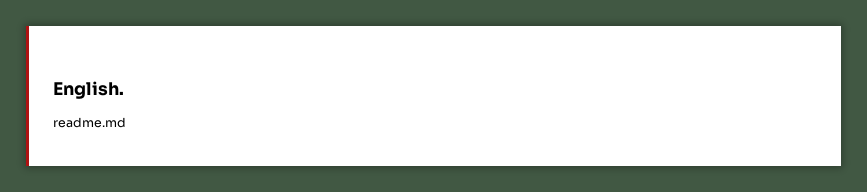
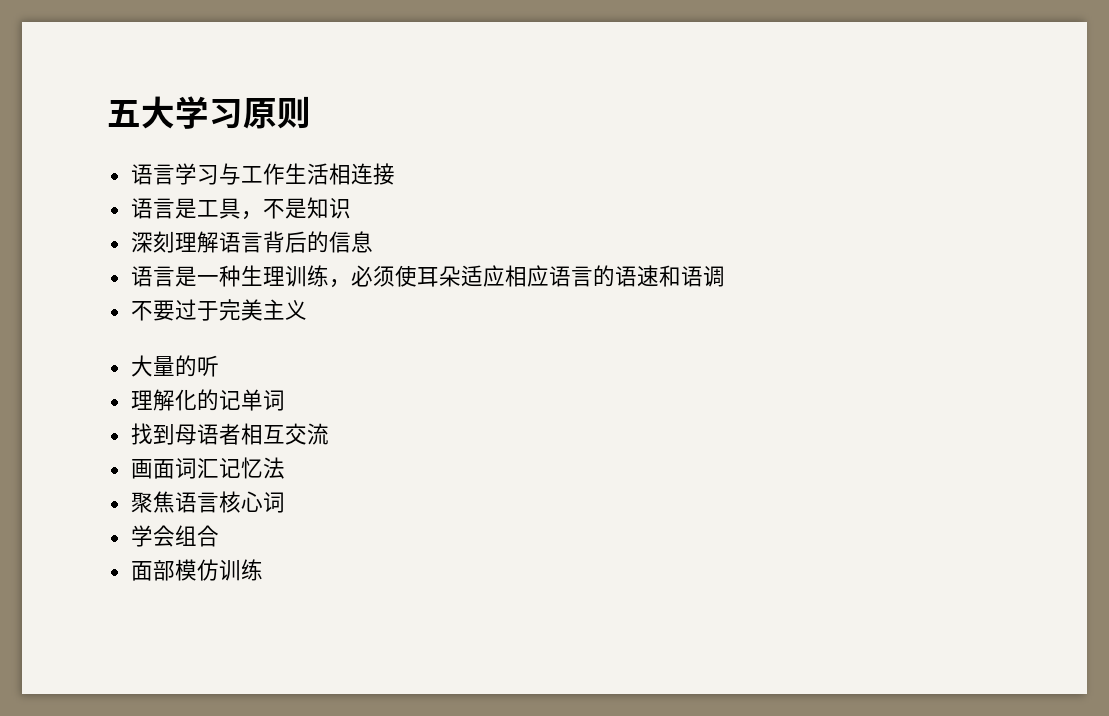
- English.
- readme.md
+ 五大学习原则
+ 语言学习与工作生活相连接
+ 语言是工具，不是知识
+ 深刻理解语言背后的信息
+ 语言是一种生理训练，必须使耳朵适应相应语言的语速和语调
+ 不要过于完美主义
+ 大量的听
+ 理解化的记单词
+ 找到母语者相互交流
+ 画面词汇记忆法
+ 聚焦语言核心词
+ 学会组合
+ 面部模仿训练

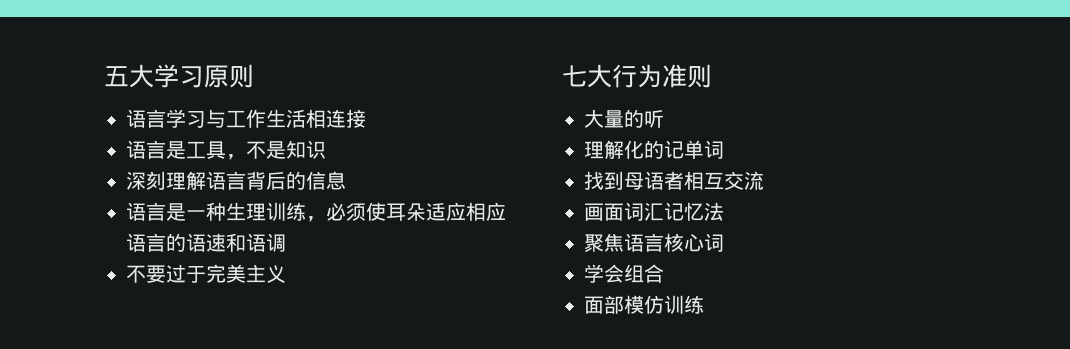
+ 七大行为准则

